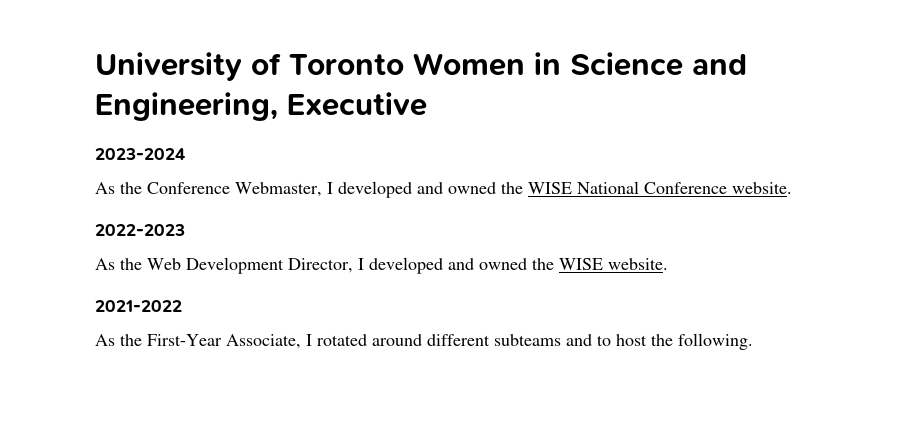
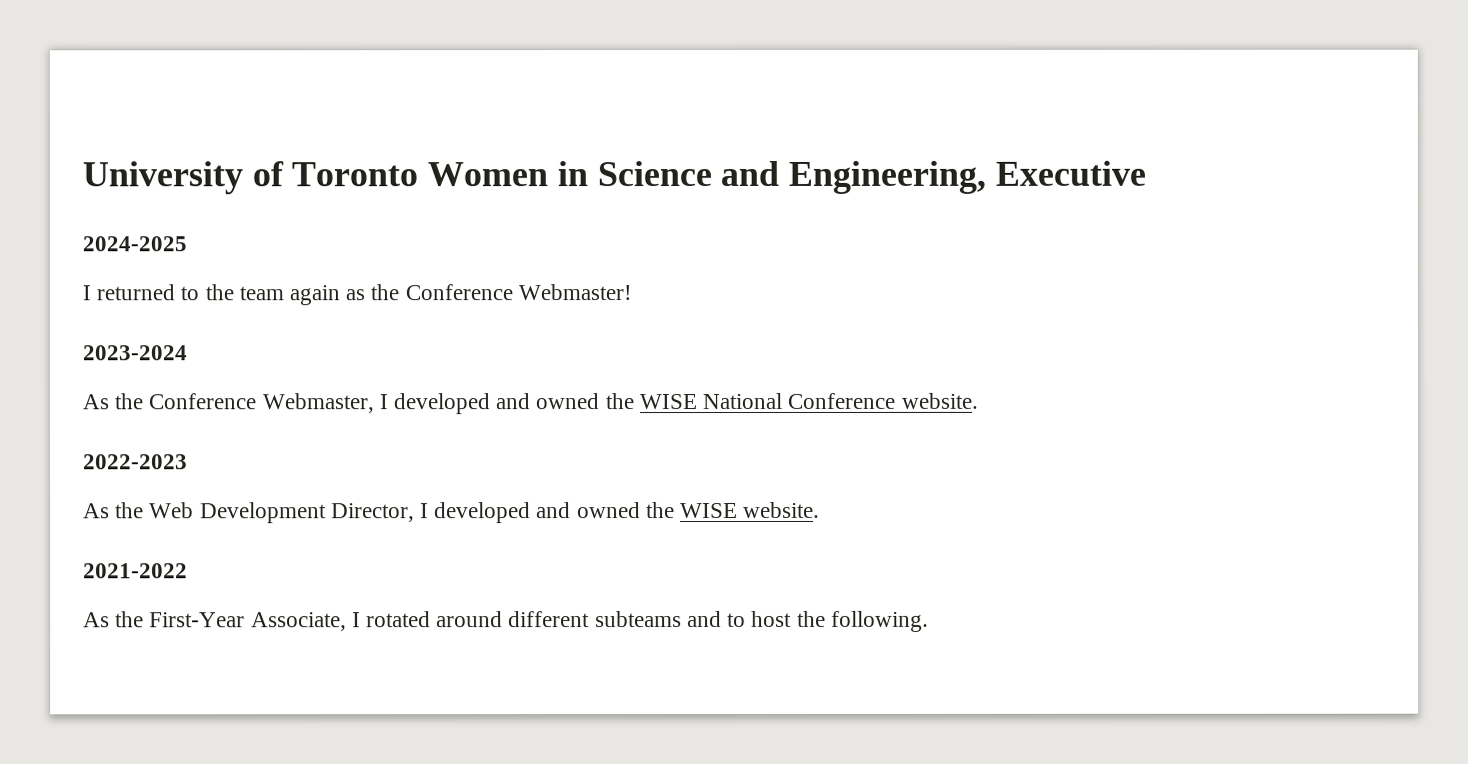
+ 2024-2025
+ I returned to the team again as the Conference Webmaster!

